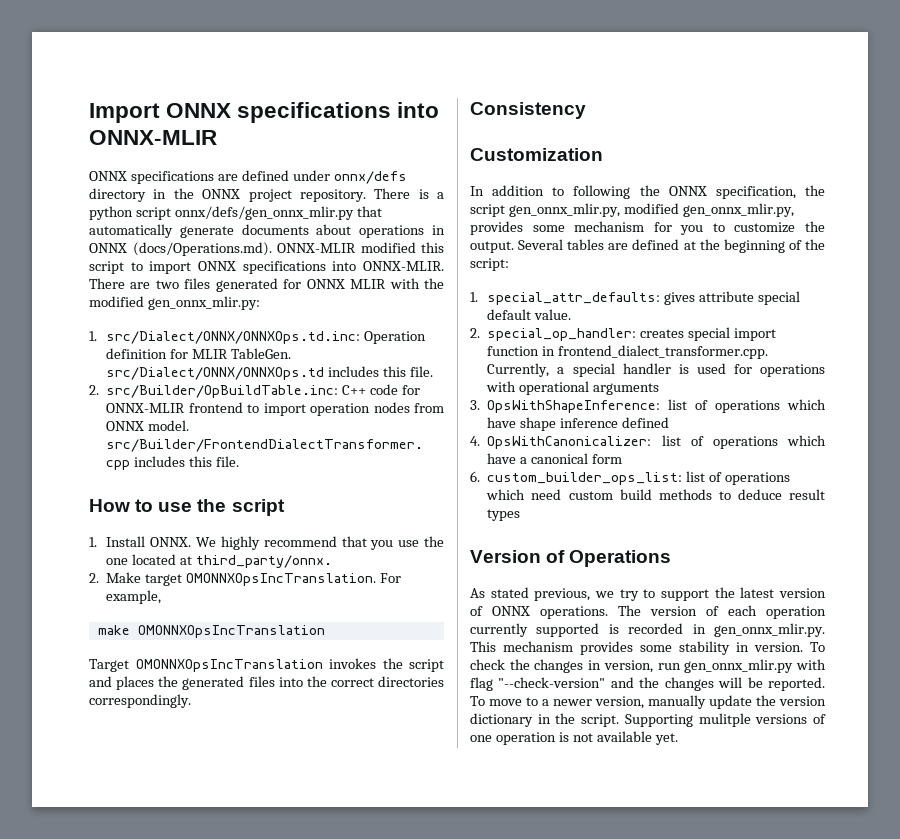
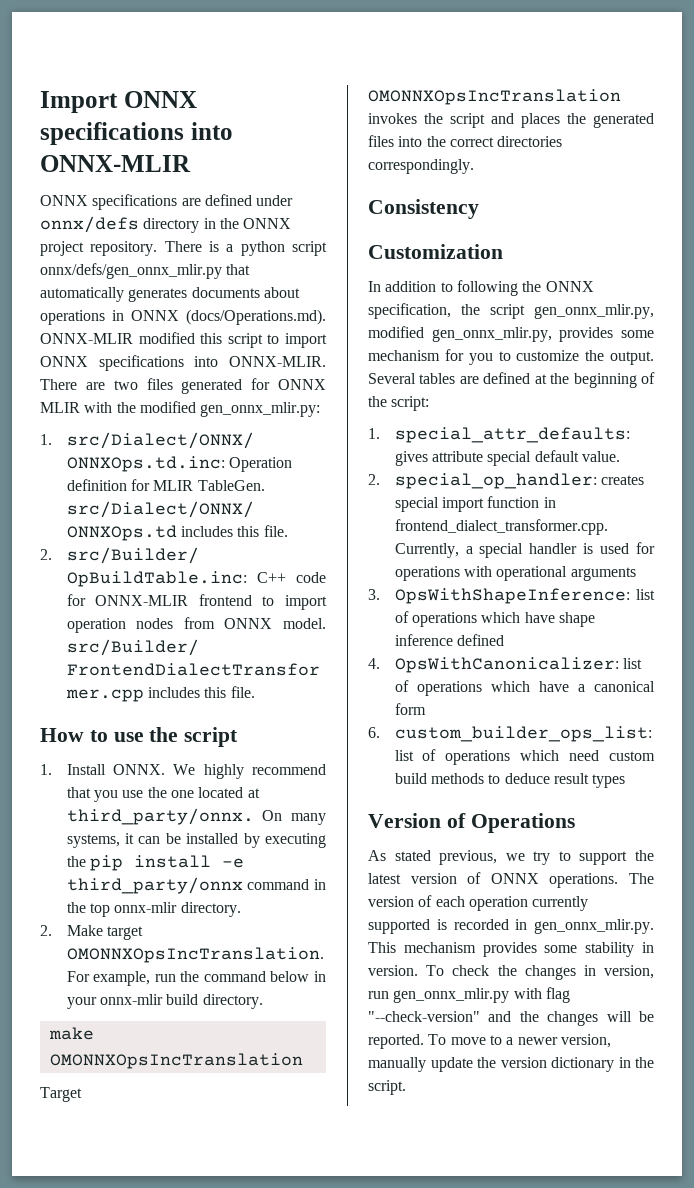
- There is a python script onnx/defs/gen_onnx_mlir.py that automatically generate documents about operations in ONNX (docs/Operations.md). ONNX-MLIR modified this script to import ONNX specifications into ONNX-MLIR.
+ There is a python script onnx/defs/gen_onnx_mlir.py that automatically generates documents about operations in ONNX (docs/Operations.md). ONNX-MLIR modified this script to import ONNX specifications into ONNX-MLIR.
+ On many systems, it can be installed by executing the pip install -e third_party/onnx command in the top onnx-mlir directory.
- For example,
+ For example, run the command below in your onnx-mlir build directory.
- Supporting mulitple versions of one operation is not available yet.

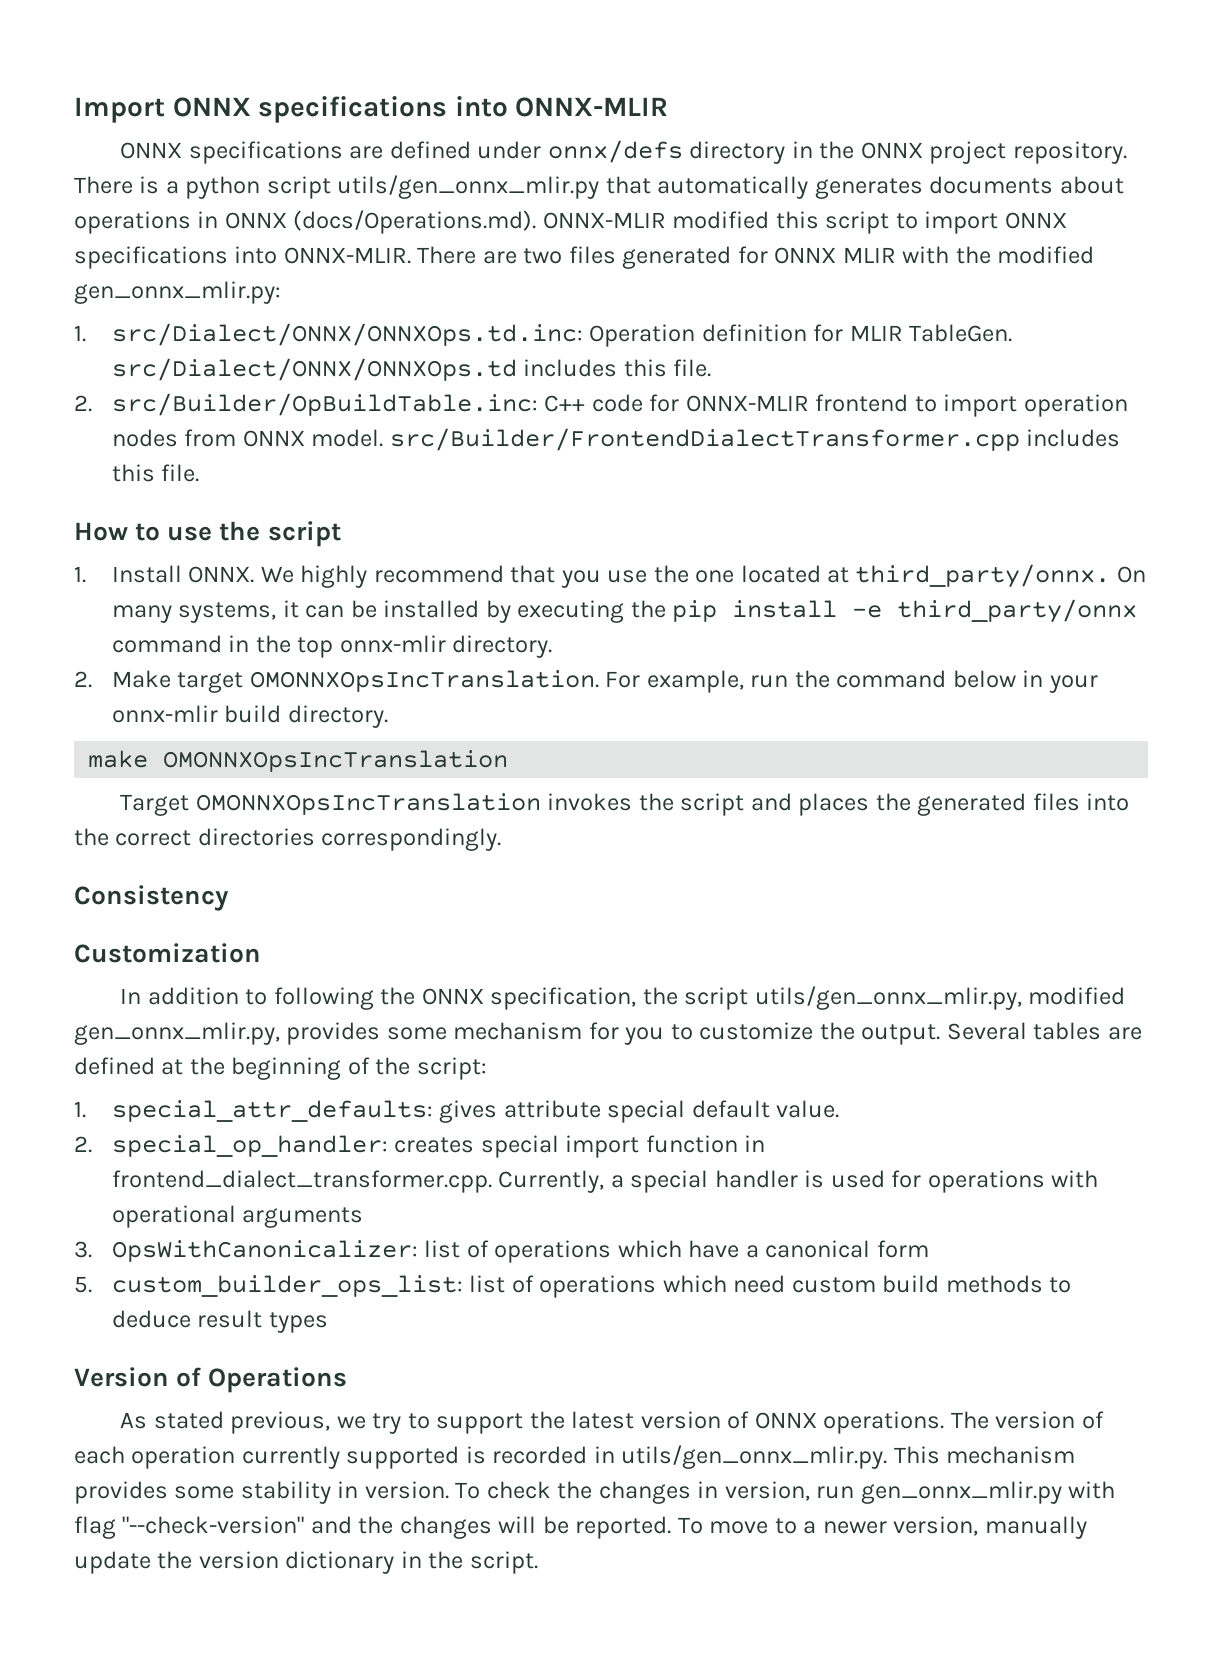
- There is a python script onnx/defs/gen_onnx_mlir.py that automatically generates documents about operations in ONNX (docs/Operations.md). ONNX-MLIR modified this script to import ONNX specifications into ONNX-MLIR.
+ There is a python script utils/gen_onnx_mlir.py that automatically generates documents about operations in ONNX (docs/Operations.md). ONNX-MLIR modified this script to import ONNX specifications into ONNX-MLIR.
- In addition to following the ONNX specification, the script gen_onnx_mlir.py, modified gen_onnx_mlir.py, provides some mechanism for you to customize the output.
+ In addition to following the ONNX specification, the script utils/gen_onnx_mlir.py, modified gen_onnx_mlir.py, provides some mechanism for you to customize the output.
- 3. OpsWithShapeInference: list of operations which have shape inference defined
- 4. OpsWithCanonicalizer: list of operations which have a canonical form
+ 3. OpsWithCanonicalizer: list of operations which have a canonical form
- 6. custom_builder_ops_list: list of operations which need custom build methods to deduce result types
+ 5. custom_builder_ops_list: list of operations which need custom build methods to deduce result types
- The version of each operation currently supported is recorded in gen_onnx_mlir.py. This mechanism provides some stability in version.
+ The version of each operation currently supported is recorded in utils/gen_onnx_mlir.py. This mechanism provides some stability in version.

